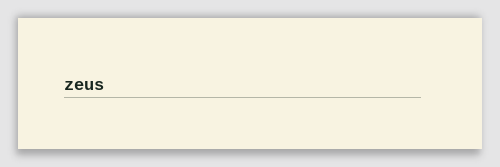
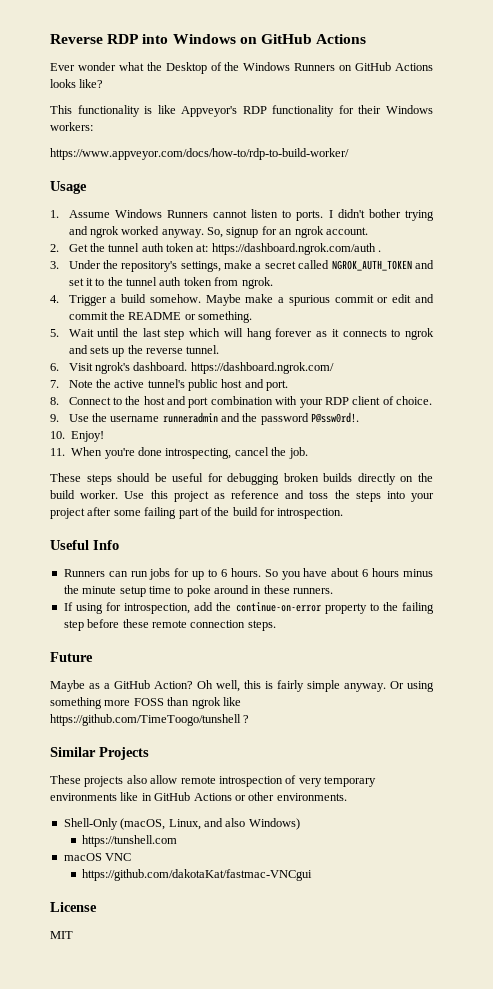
- zeus
+ Reverse RDP into Windows on GitHub Actions
+ Ever wonder what the Desktop of the Windows Runners on GitHub Actions looks like?
+ This functionality is like Appveyor's RDP functionality for their Windows workers:
+ https://www.appveyor.com/docs/how-to/rdp-to-build-worker/
+ Usage
+ 1. Assume Windows Runners cannot listen to ports. I didn't bother trying and ngrok worked anyway. So, signup for an ngrok account.
+ 2. Get the tunnel auth token at: https://dashboard.ngrok.com/auth .
+ 3. Under the repository's settings, make a secret called NGROK_AUTH_TOKEN and set it to the tunnel auth token from ngrok.
+ 4. Trigger a build somehow. Maybe make a spurious commit or edit and commit the README or something.
+ 5. Wait until the last step which will hang forever as it connects to ngrok and sets up the reverse tunnel.
+ 6. Visit ngrok's dashboard. https://dashboard.ngrok.com/
+ 7. Note the active tunnel's public host and port.
+ 8. Connect to the host and port combination with your RDP client of choice.
+ 9. Use the username runneradmin and the password P@ssw0rd!.
+ 10. Enjoy!
+ 11. When you're done introspecting, cancel the job.
+ These steps should be useful for debugging broken builds directly on the build worker. Use this project as reference and toss the steps into your project after some failing part of the build for introspection.
+ Useful Info
+ Runners can run jobs for up to 6 hours. So you have about 6 hours minus the minute setup time to poke around in these runners.
+ If using for introspection, add the continue-on-error property to the failing step before these remote connection steps.
+ Future
+ Maybe as a GitHub Action? Oh well, this is fairly simple anyway. Or using something more FOSS than ngrok like https://github.com/TimeToogo/tunshell ?
+ Similar Projects
+ These projects also allow remote introspection of very temporary environments like in GitHub Actions or other environments.
+ Shell-Only (macOS, Linux, and also Windows)
+ https://tunshell.com
+ macOS VNC
+ https://github.com/dakotaKat/fastmac-VNCgui
+ License
+ MIT

